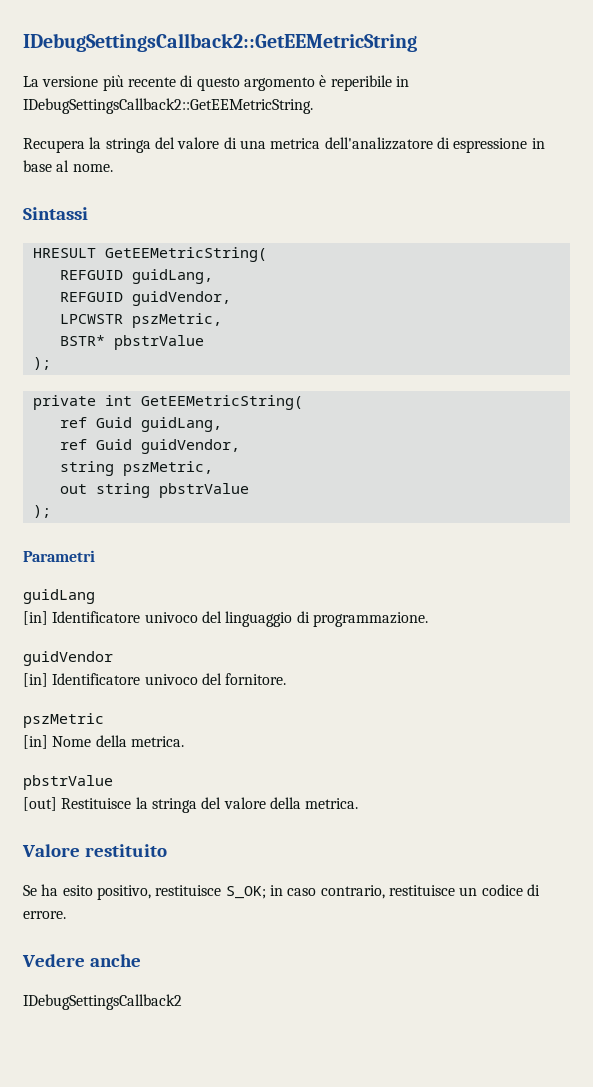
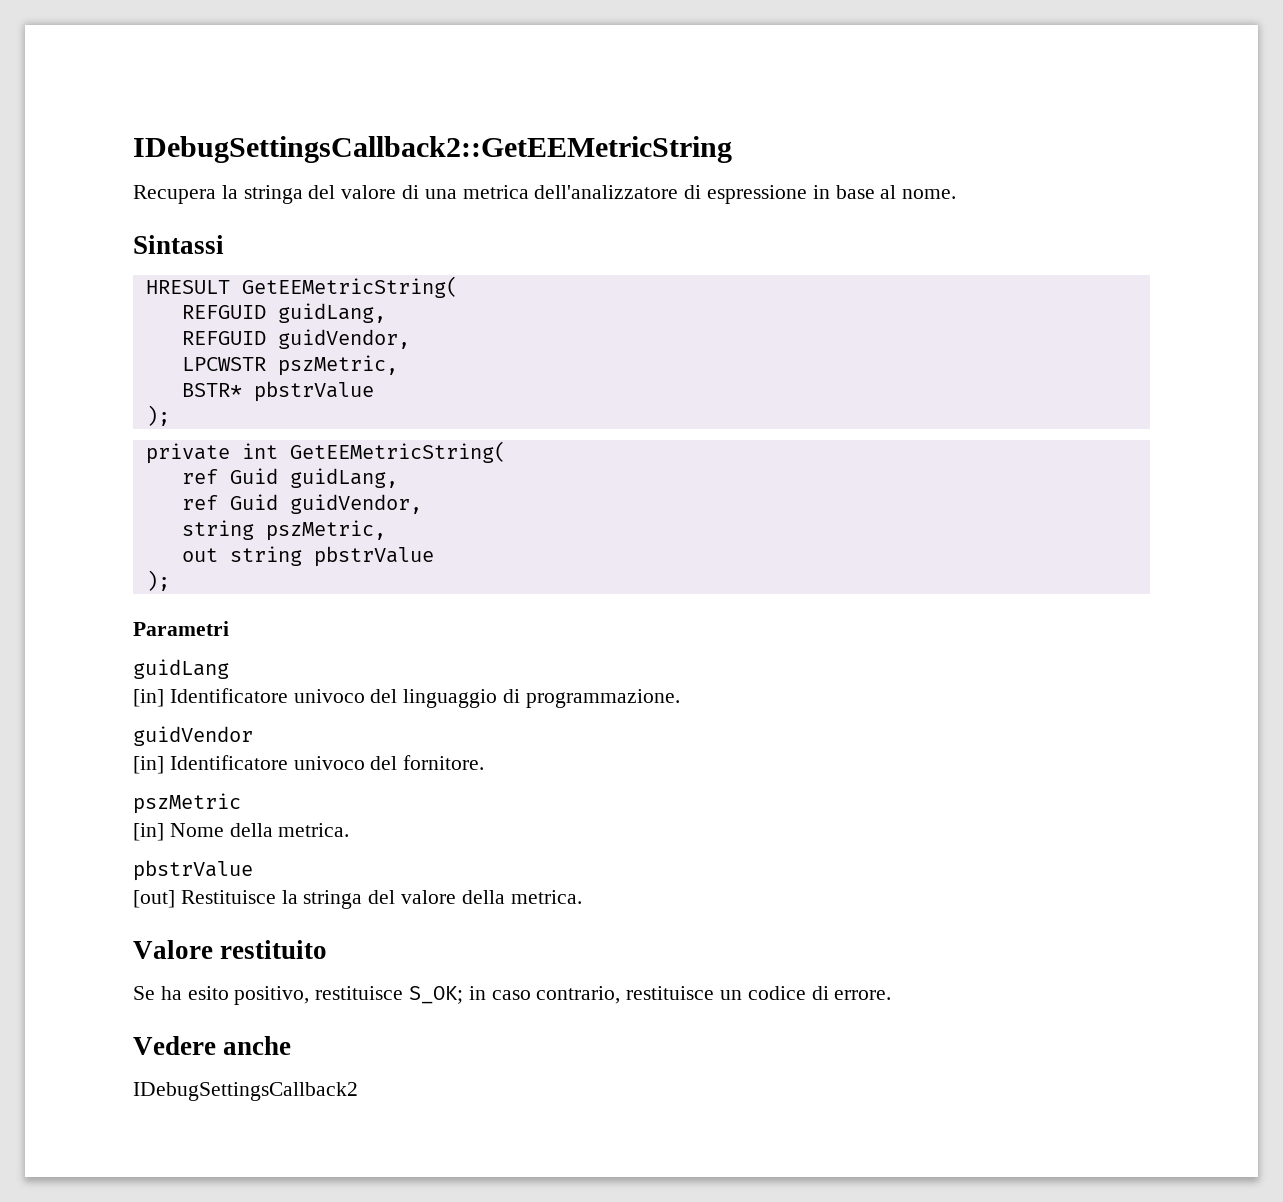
- La versione più recente di questo argomento è reperibile in IDebugSettingsCallback2::GetEEMetricString.

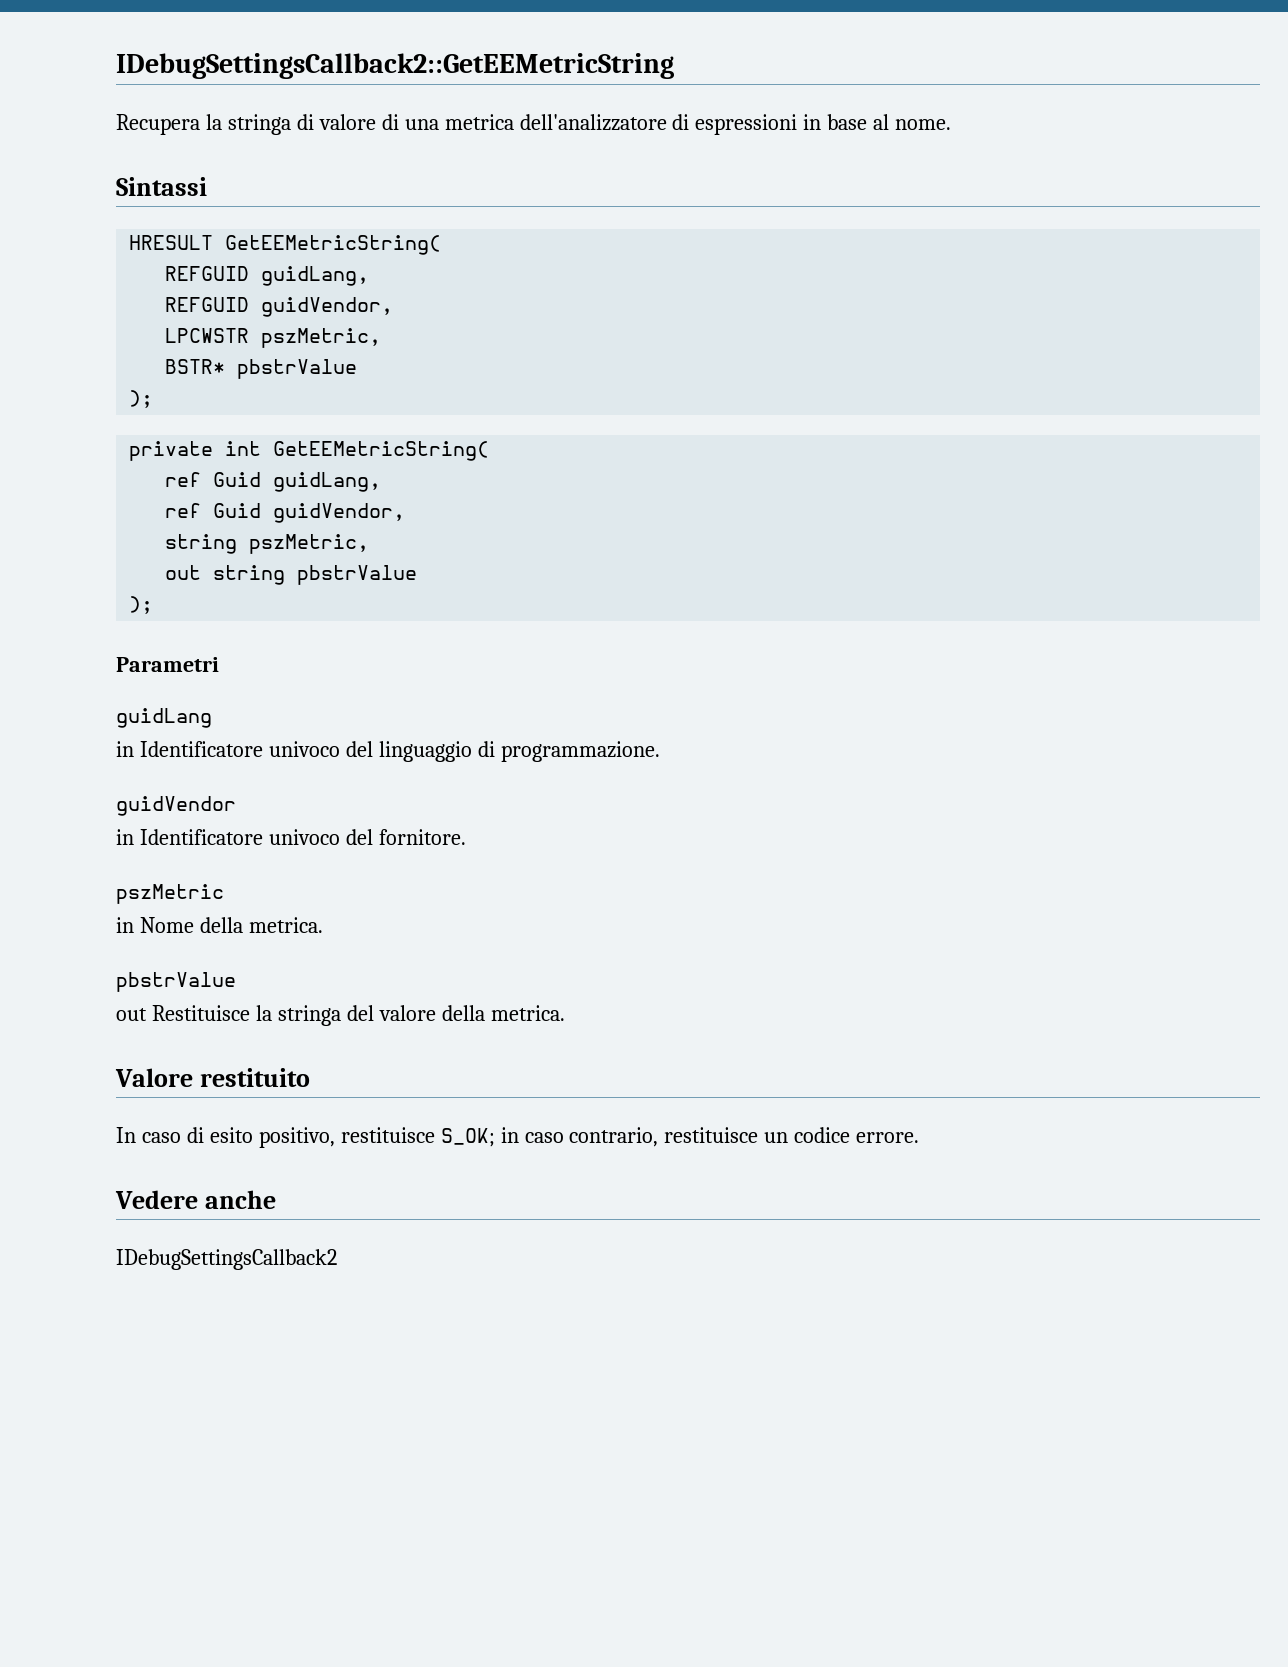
- Recupera la stringa del valore di una metrica dell'analizzatore di espressione in base al nome.
+ Recupera la stringa di valore di una metrica dell'analizzatore di espressioni in base al nome.
- [in] Identificatore univoco del linguaggio di programmazione.
+ in Identificatore univoco del linguaggio di programmazione.
- [in] Identificatore univoco del fornitore.
+ in Identificatore univoco del fornitore.
- [in] Nome della metrica.
+ in Nome della metrica.
- [out] Restituisce la stringa del valore della metrica.
+ out Restituisce la stringa del valore della metrica.
- Se ha esito positivo, restituisce S_OK; in caso contrario, restituisce un codice di errore.
+ In caso di esito positivo, restituisce S_OK; in caso contrario, restituisce un codice errore.

